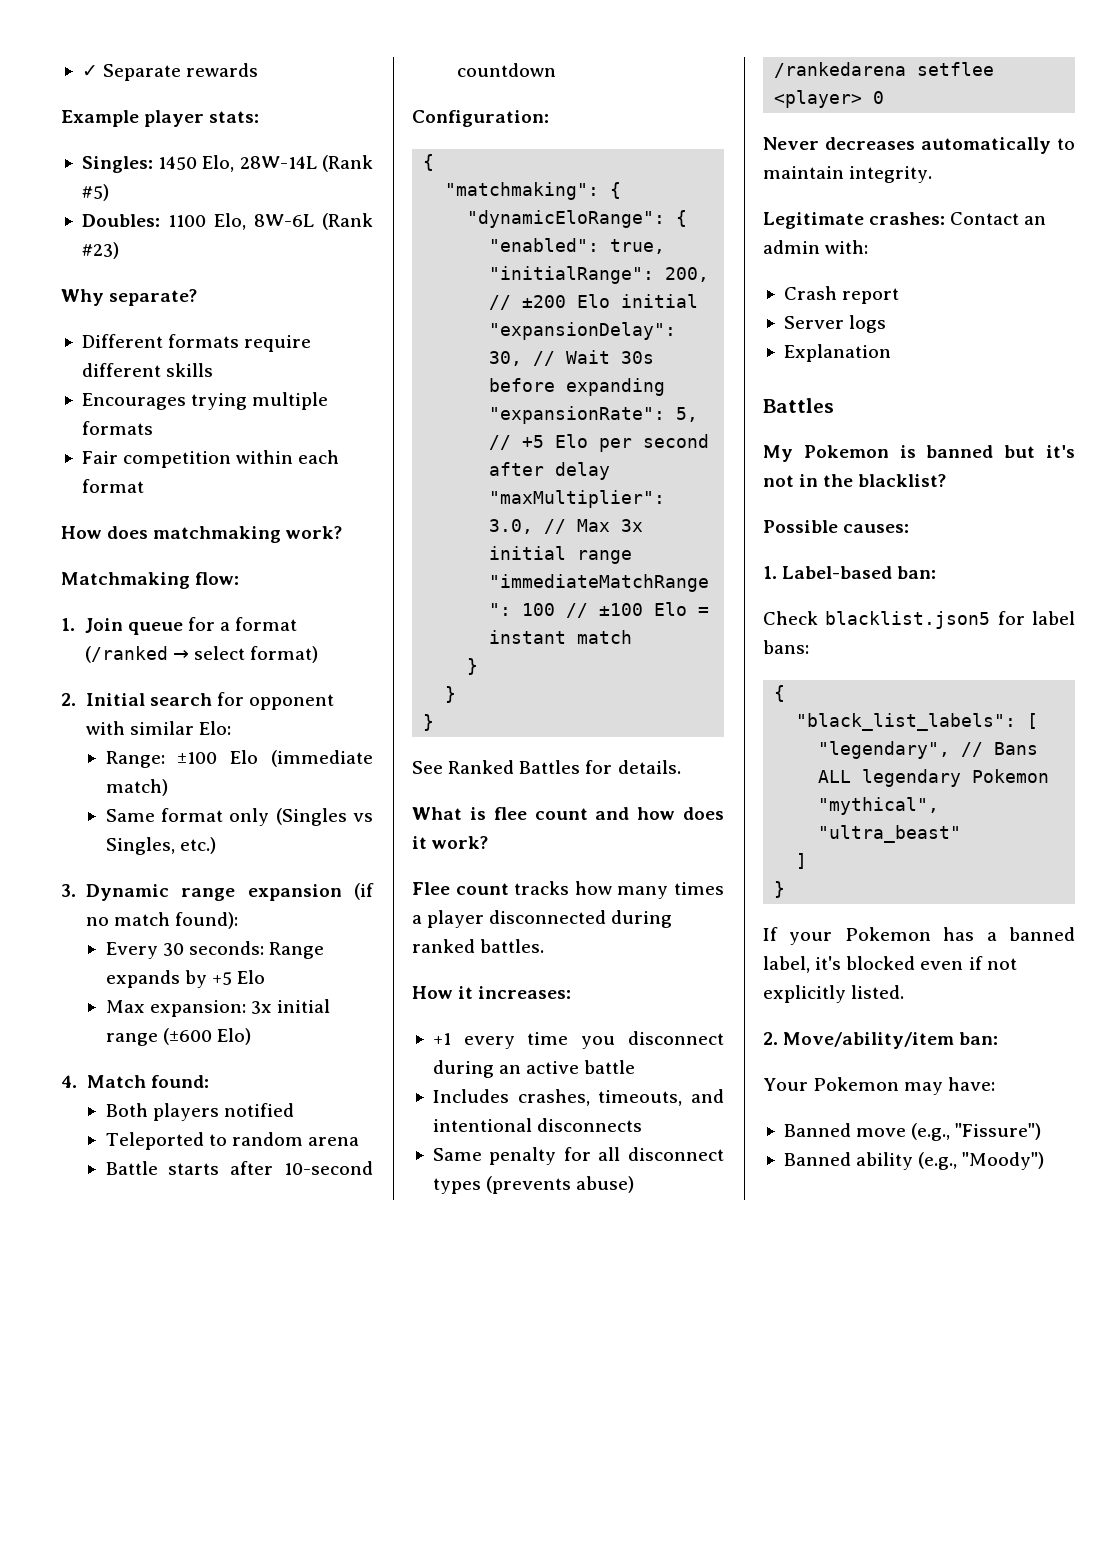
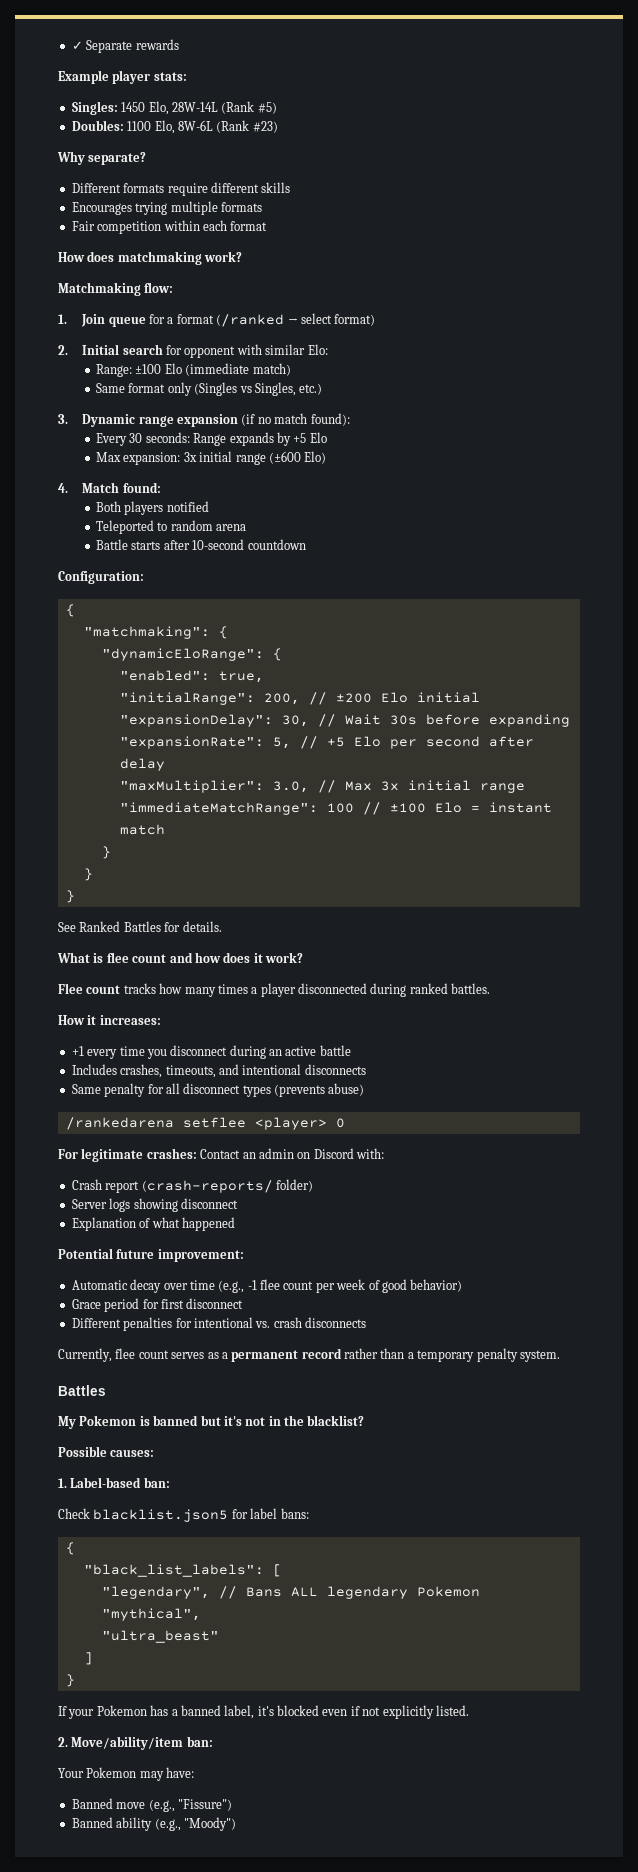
- Never decreases automatically to maintain integrity.
- Legitimate crashes: Contact an admin with:
+ For legitimate crashes: Contact an admin on Discord with:
- Crash report
+ Crash report (crash-reports/ folder)
- Server logs
+ Server logs showing disconnect
- Explanation
+ Explanation of what happened
+ Potential future improvement:
+ Automatic decay over time (e.g., -1 flee count per week of good behavior)
+ Grace period for first disconnect
+ Different penalties for intentional vs. crash disconnects
+ Currently, flee count serves as a permanent record rather than a temporary penalty system.

